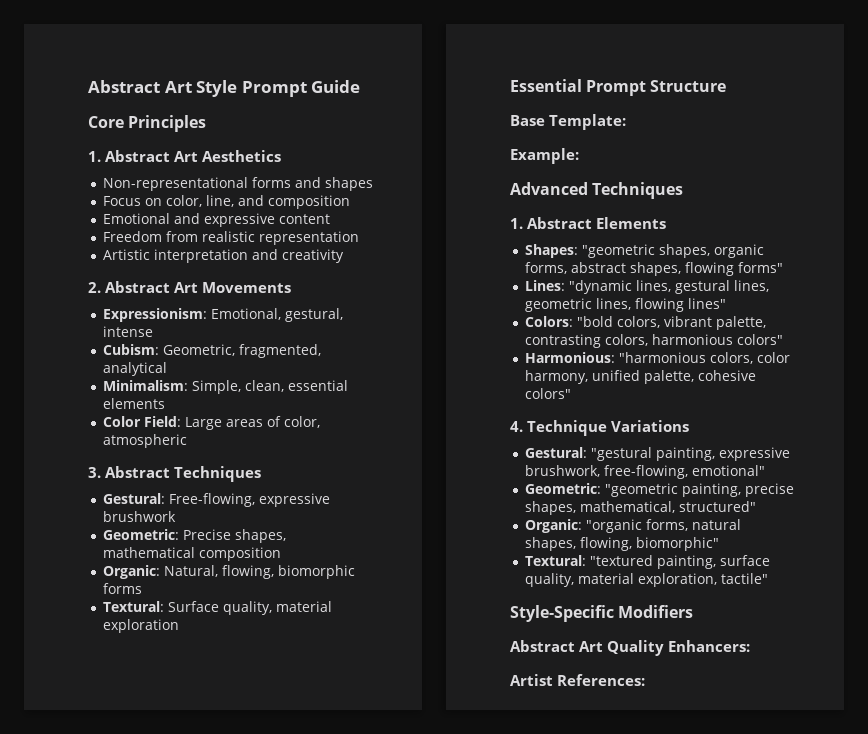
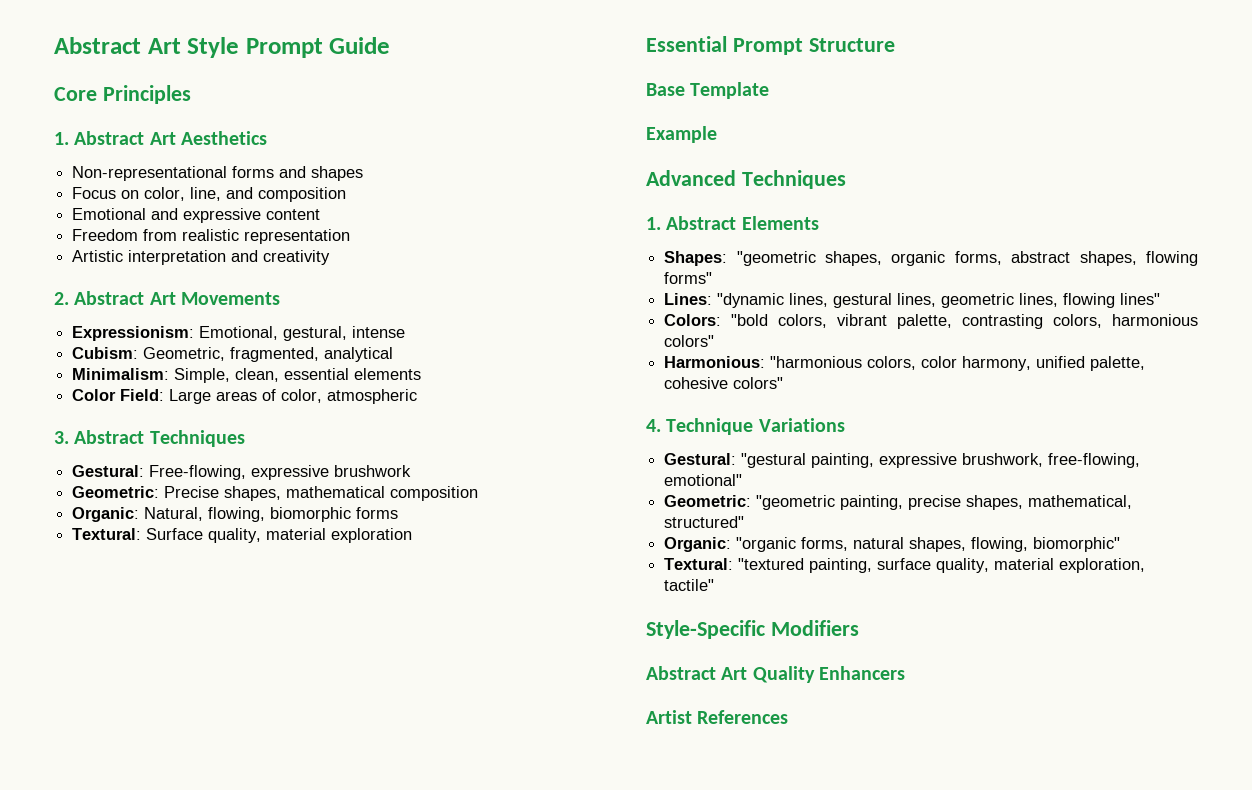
- Base Template:
- Example:
+ Base Template
+ Example
- Abstract Art Quality Enhancers:
+ Abstract Art Quality Enhancers
- Artist References:
+ Artist References

